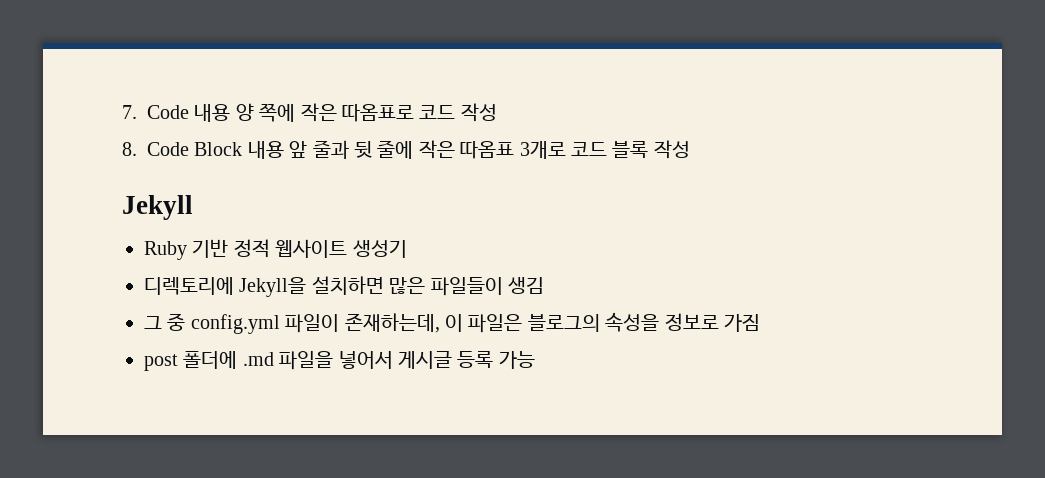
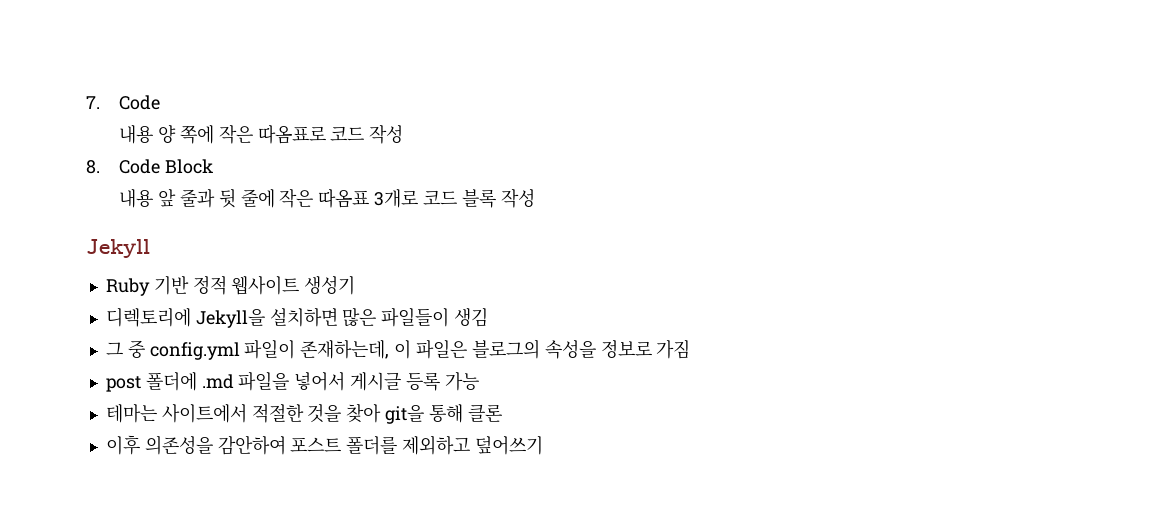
- 7. Code 내용 양 쪽에 작은 따옴표로 코드 작성
+ 7. Code
+ 내용 양 쪽에 작은 따옴표로 코드 작성
- 8. Code Block 내용 앞 줄과 뒷 줄에 작은 따옴표 3개로 코드 블록 작성
+ 8. Code Block
+ 내용 앞 줄과 뒷 줄에 작은 따옴표 3개로 코드 블록 작성
+ 테마는 사이트에서 적절한 것을 찾아 git을 통해 클론
+ 이후 의존성을 감안하여 포스트 폴더를 제외하고 덮어쓰기

